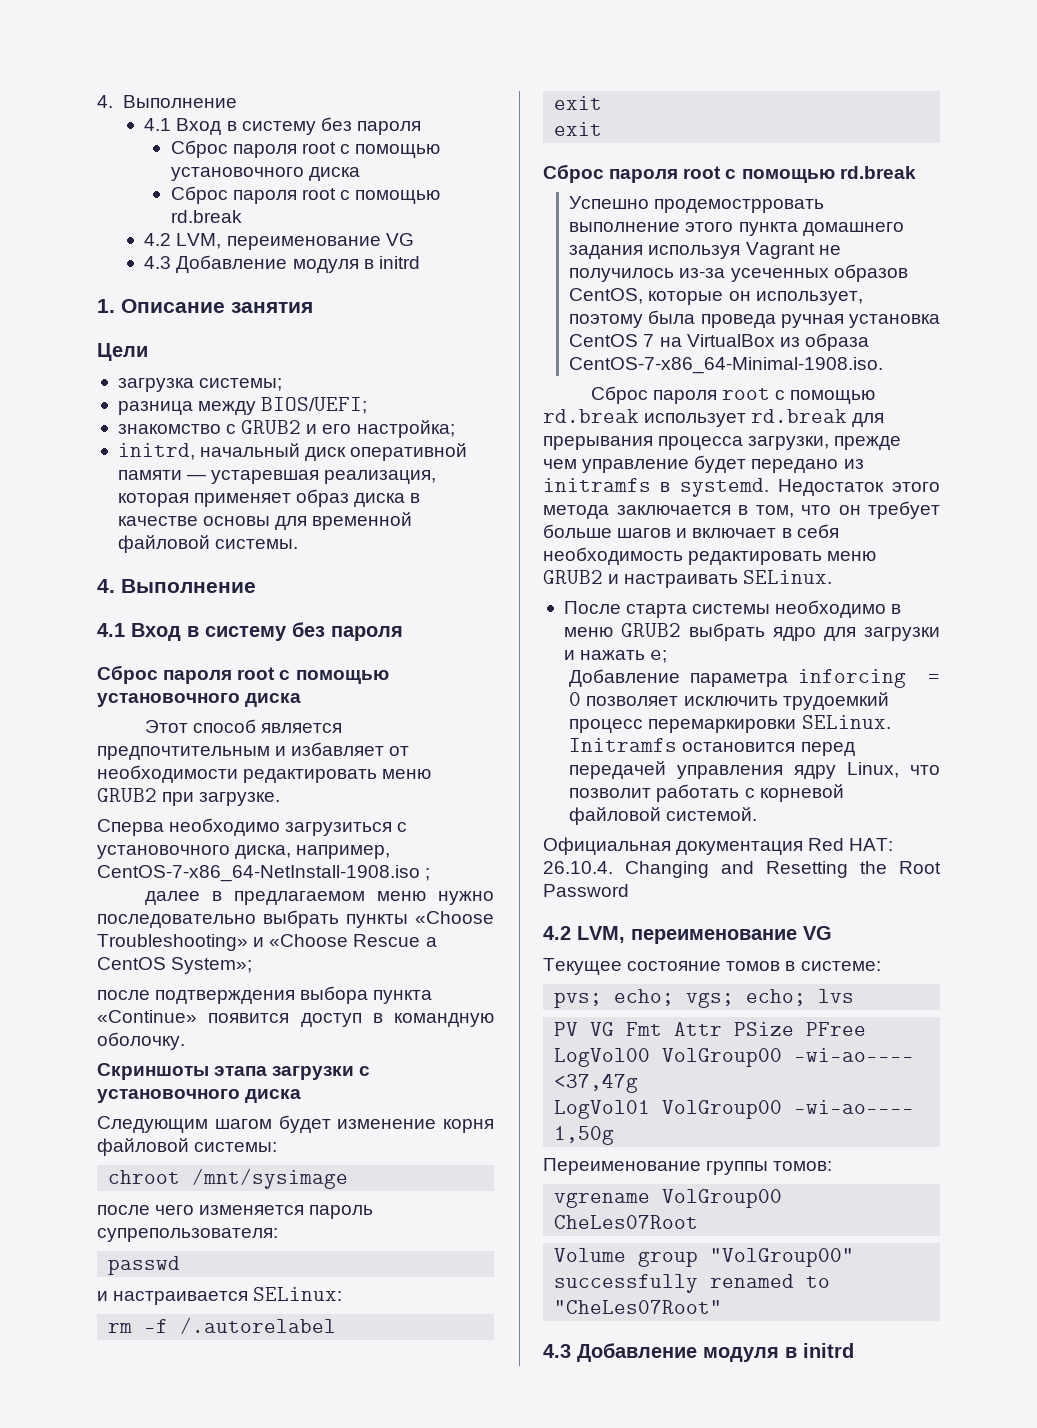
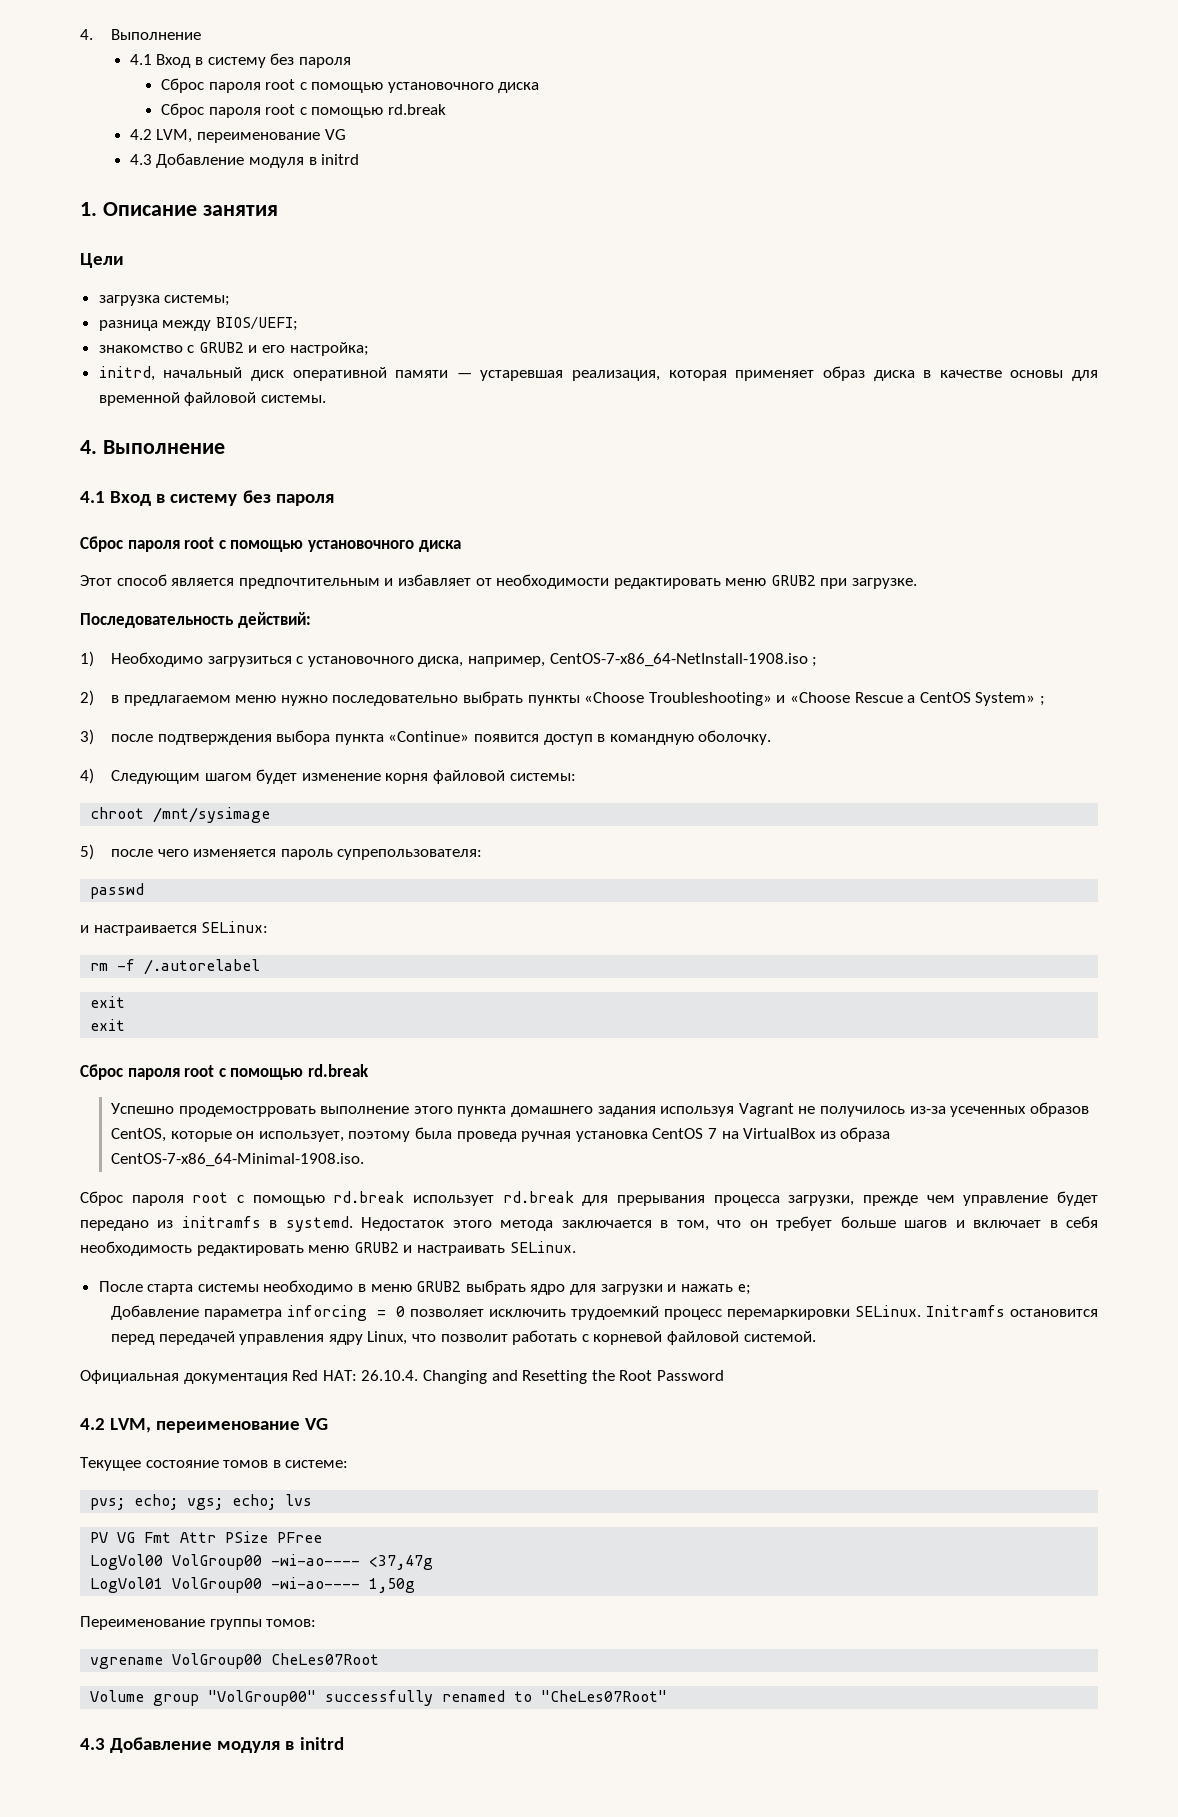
- Сперва необходимо загрузиться с установочного диска, например, CentOS-7-x86_64-NetInstall-1908.iso ;
+ Последовательность действий:
+ 1) Необходимо загрузиться с установочного диска, например, CentOS-7-x86_64-NetInstall-1908.iso ;
- далее в предлагаемом меню нужно последовательно выбрать пункты «Choose Troubleshooting» и «Choose Rescue a CentOS System»;
- после подтверждения выбора пункта «Continue» появится доступ в командную оболочку.
+ 2) в предлагаемом меню нужно последовательно выбрать пункты «Choose Troubleshooting» и «Choose Rescue a CentOS System» ;
+ 3) после подтверждения выбора пункта «Continue» появится доступ в командную оболочку.
- Скриншоты этапа загрузки с установочного диска
- Следующим шагом будет изменение корня файловой системы:
+ 4) Следующим шагом будет изменение корня файловой системы:
- после чего изменяется пароль супрепользователя:
+ 5) после чего изменяется пароль супрепользователя:

